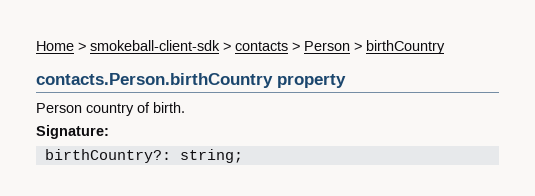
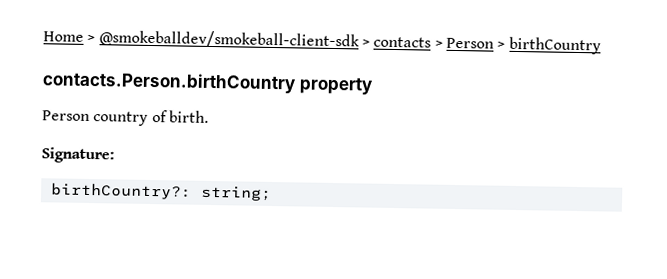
- Home > smokeball-client-sdk > contacts > Person > birthCountry
+ Home > @smokeballdev/smokeball-client-sdk > contacts > Person > birthCountry

